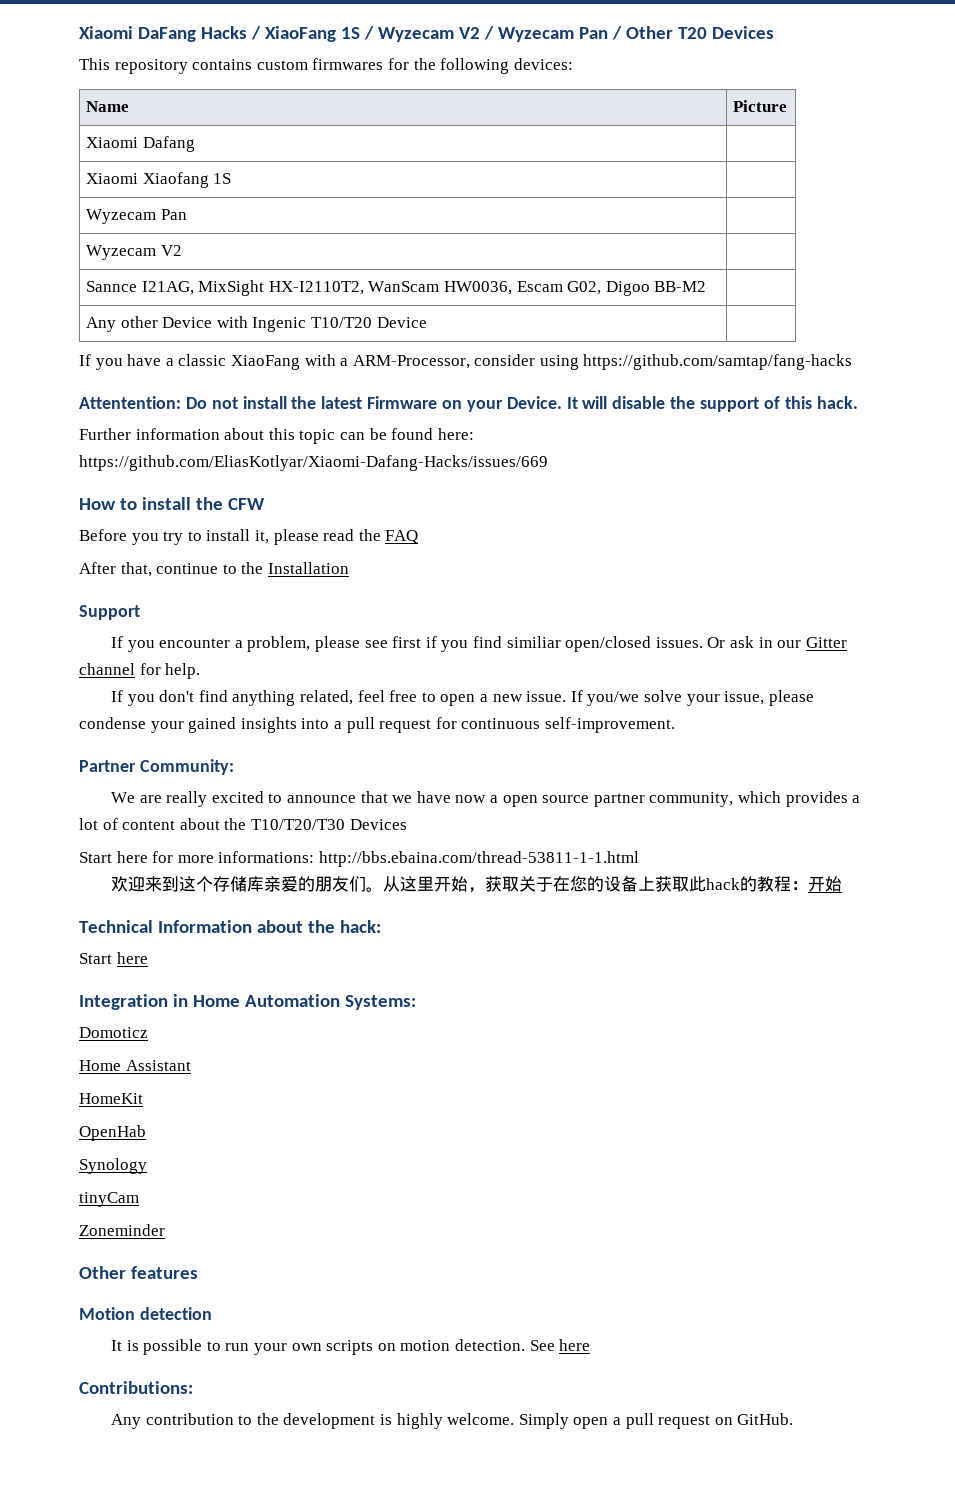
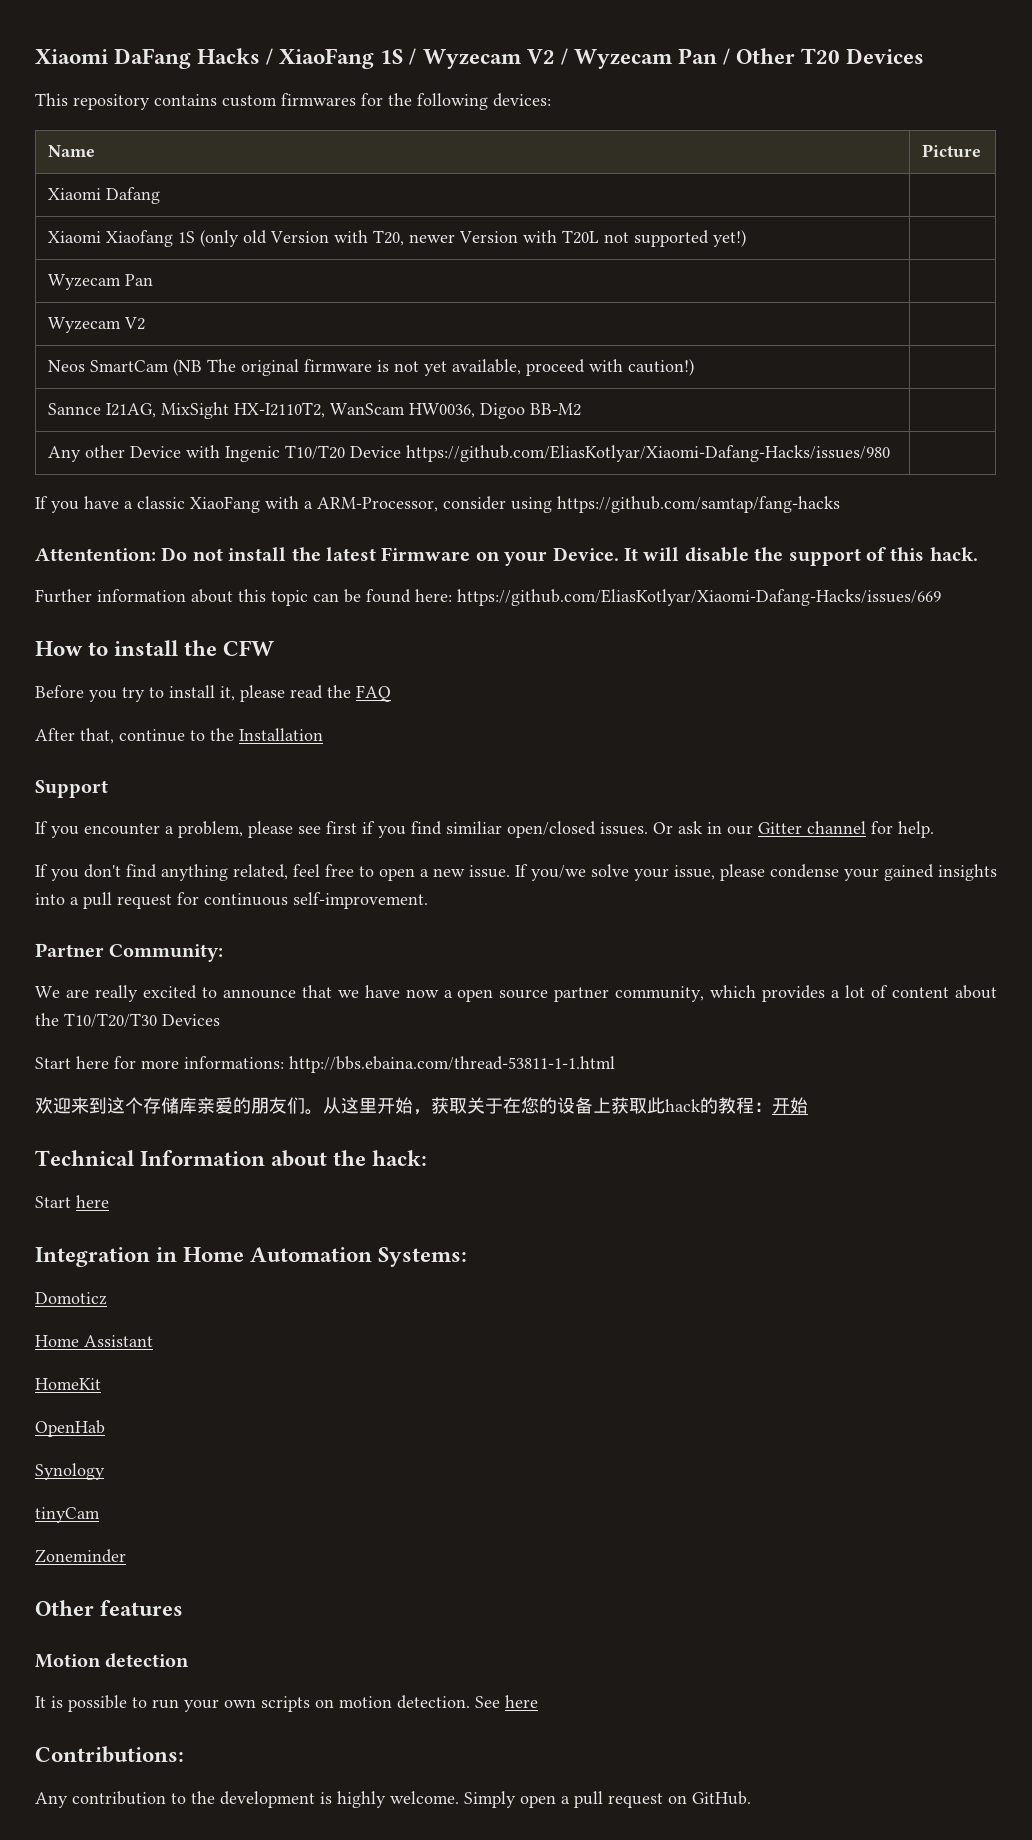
- Xiaomi Xiaofang 1S |
+ Xiaomi Xiaofang 1S (only old Version with T20, newer Version with T20L not supported yet!) |
  Wyzecam Pan |
  Wyzecam V2 |
+ Neos SmartCam (NB The original firmware is not yet available, proceed with caution!) |
- Sannce I21AG, MixSight HX-I2110T2, WanScam HW0036, Escam G02, Digoo BB-M2 |
+ Sannce I21AG, MixSight HX-I2110T2, WanScam HW0036, Digoo BB-M2 |
- Any other Device with Ingenic T10/T20 Device |
+ Any other Device with Ingenic T10/T20 Device https://github.com/EliasKotlyar/Xiaomi-Dafang-Hacks/issues/980 |

